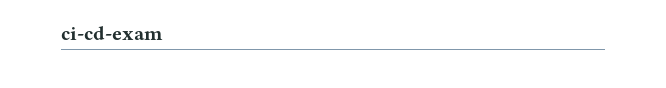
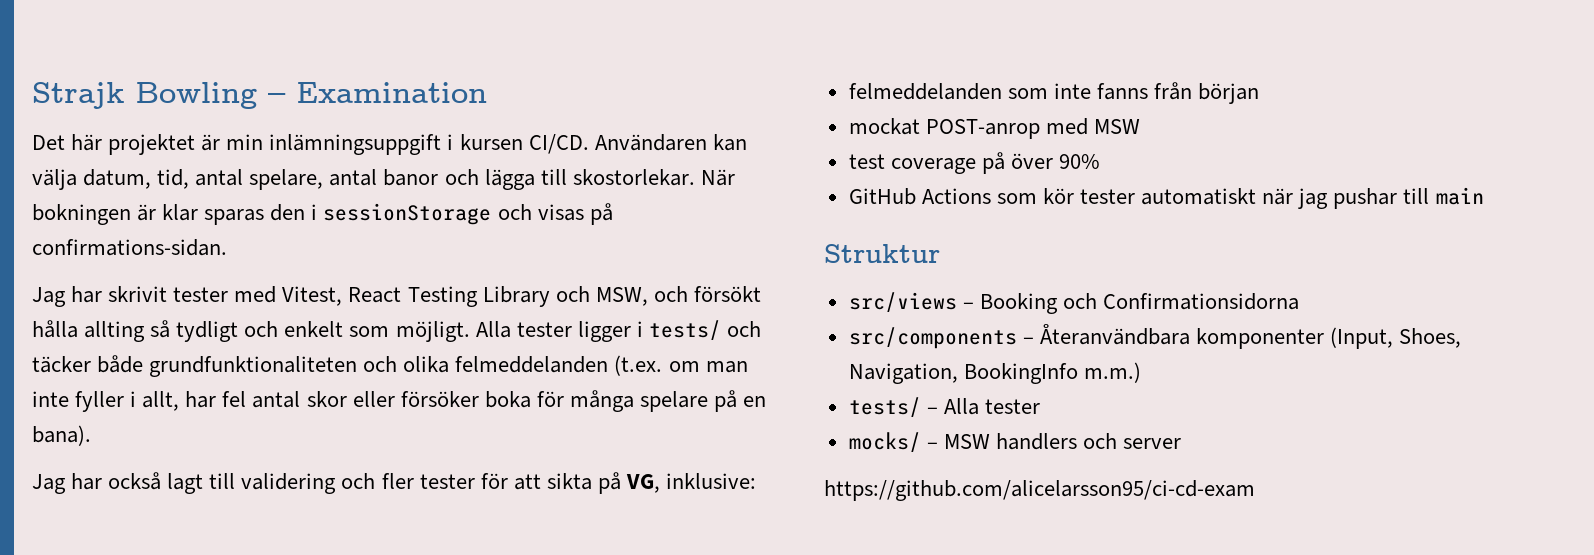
- ci-cd-exam
+ Strajk Bowling – Examination
+ Det här projektet är min inlämningsuppgift i kursen CI/CD. Användaren kan välja datum, tid, antal spelare, antal banor och lägga till skostorlekar. När bokningen är klar sparas den i sessionStorage och visas på confirmations-sidan.
+ Jag har skrivit tester med Vitest, React Testing Library och MSW, och försökt hålla allting så tydligt och enkelt som möjligt. Alla tester ligger i tests/ och täcker både grundfunktionaliteten och olika felmeddelanden (t.ex. om man inte fyller i allt, har fel antal skor eller försöker boka för många spelare på en bana).
+ Jag har också lagt till validering och fler tester för att sikta på VG, inklusive:
+ felmeddelanden som inte fanns från början
+ mockat POST-anrop med MSW
+ test coverage på över 90%
+ GitHub Actions som kör tester automatiskt när jag pushar till main
+ Struktur
+ src/views – Booking och Confirmationsidorna
+ src/components – Återanvändbara komponenter (Input, Shoes, Navigation, BookingInfo m.m.)
+ tests/ – Alla tester
+ mocks/ – MSW handlers och server
+ https://github.com/alicelarsson95/ci-cd-exam

